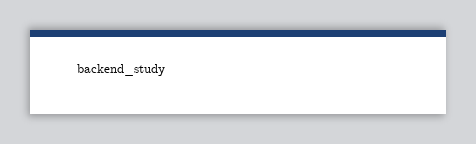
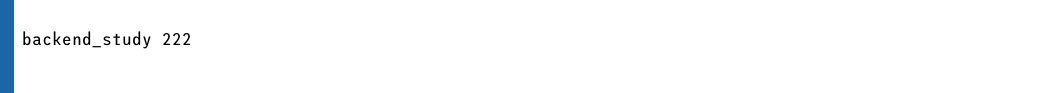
- backend_study
+ backend_study 222

